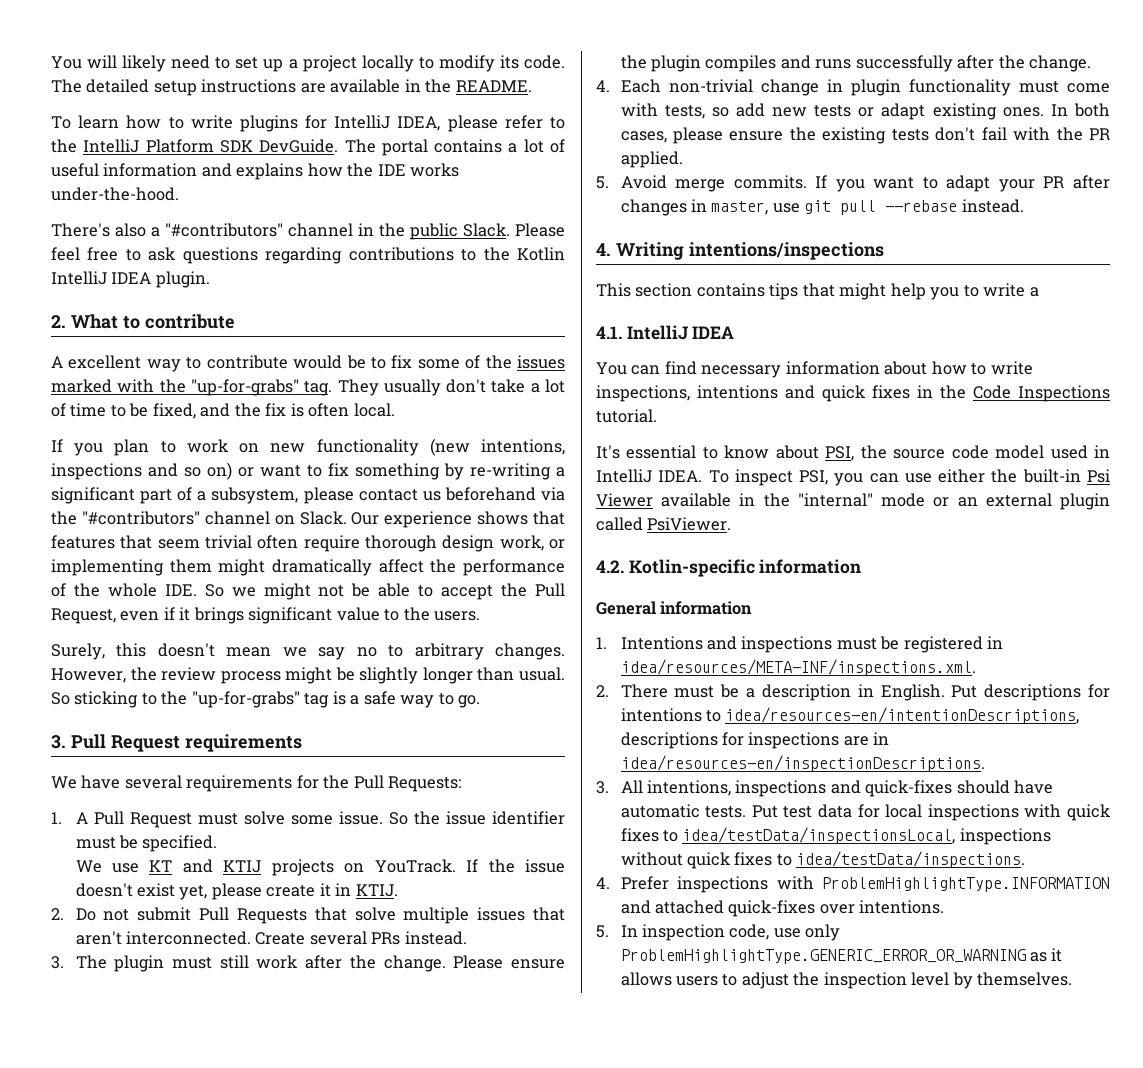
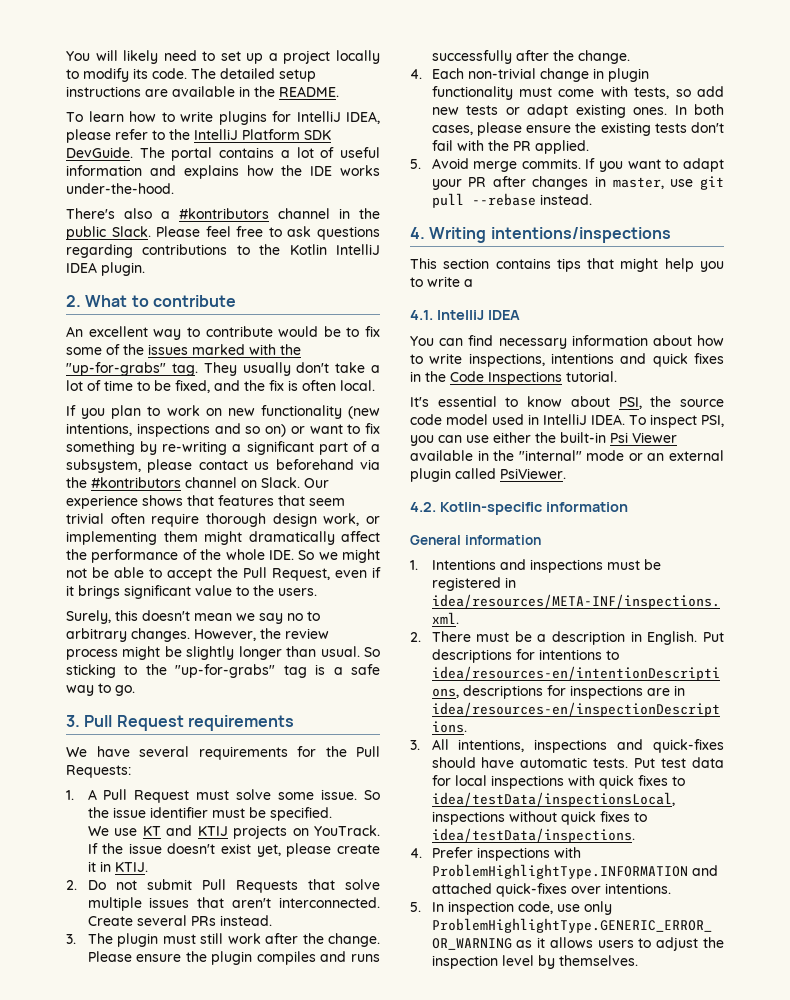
- There's also a "#contributors" channel in the public Slack.
+ There's also a #kontributors channel in the public Slack.
- A excellent way to contribute would be to fix some of the issues marked with the "up-for-grabs" tag.
+ An excellent way to contribute would be to fix some of the issues marked with the "up-for-grabs" tag.
- If you plan to work on new functionality (new intentions, inspections and so on) or want to fix something by re-writing a significant part of a subsystem, please contact us beforehand via the "#contributors" channel on Slack.
+ If you plan to work on new functionality (new intentions, inspections and so on) or want to fix something by re-writing a significant part of a subsystem, please contact us beforehand via the #kontributors channel on Slack.

